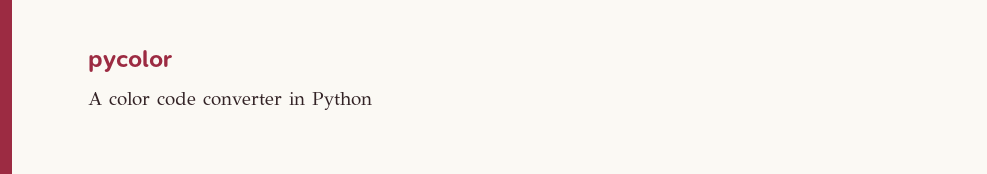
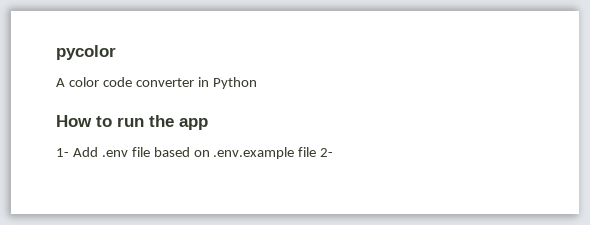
+ How to run the app
+ 1- Add .env file based on .env.example file 2-

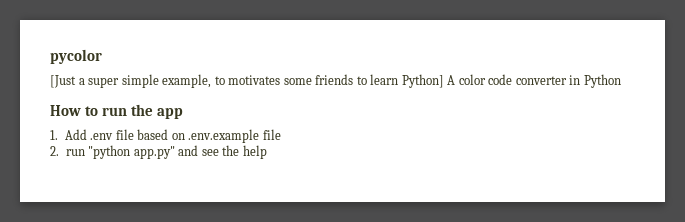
- A color code converter in Python
+ [Just a super simple example, to motivates some friends to learn Python] A color code converter in Python
- 1- Add .env file based on .env.example file 2-
+ 1. Add .env file based on .env.example file
+ 2. run "python app.py" and see the help

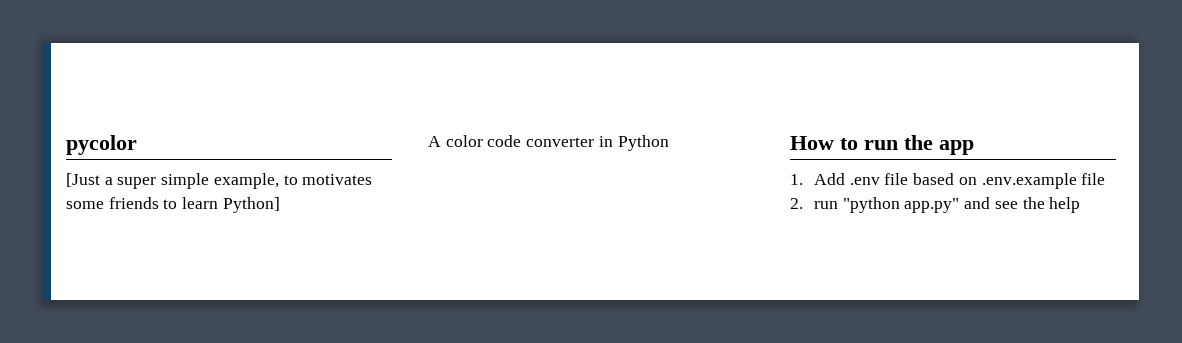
- [Just a super simple example, to motivates some friends to learn Python] A color code converter in Python
+ [Just a super simple example, to motivates some friends to learn Python]
+ A color code converter in Python

